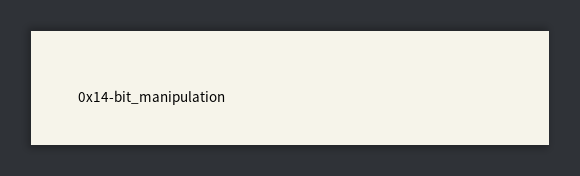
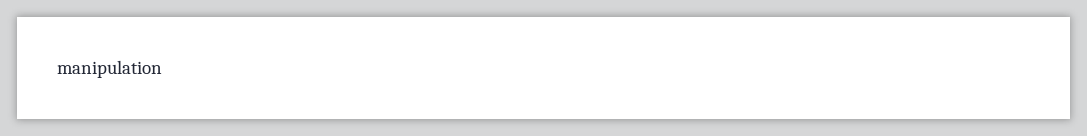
- 0x14-bit_manipulation
+ manipulation

